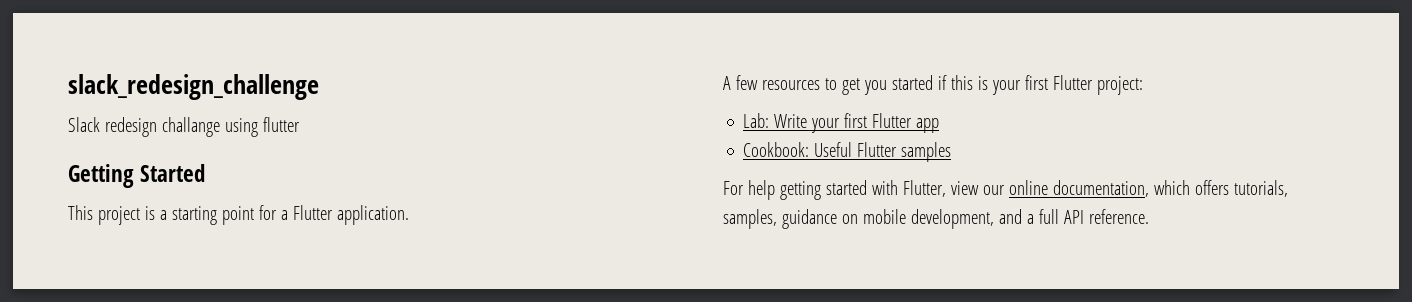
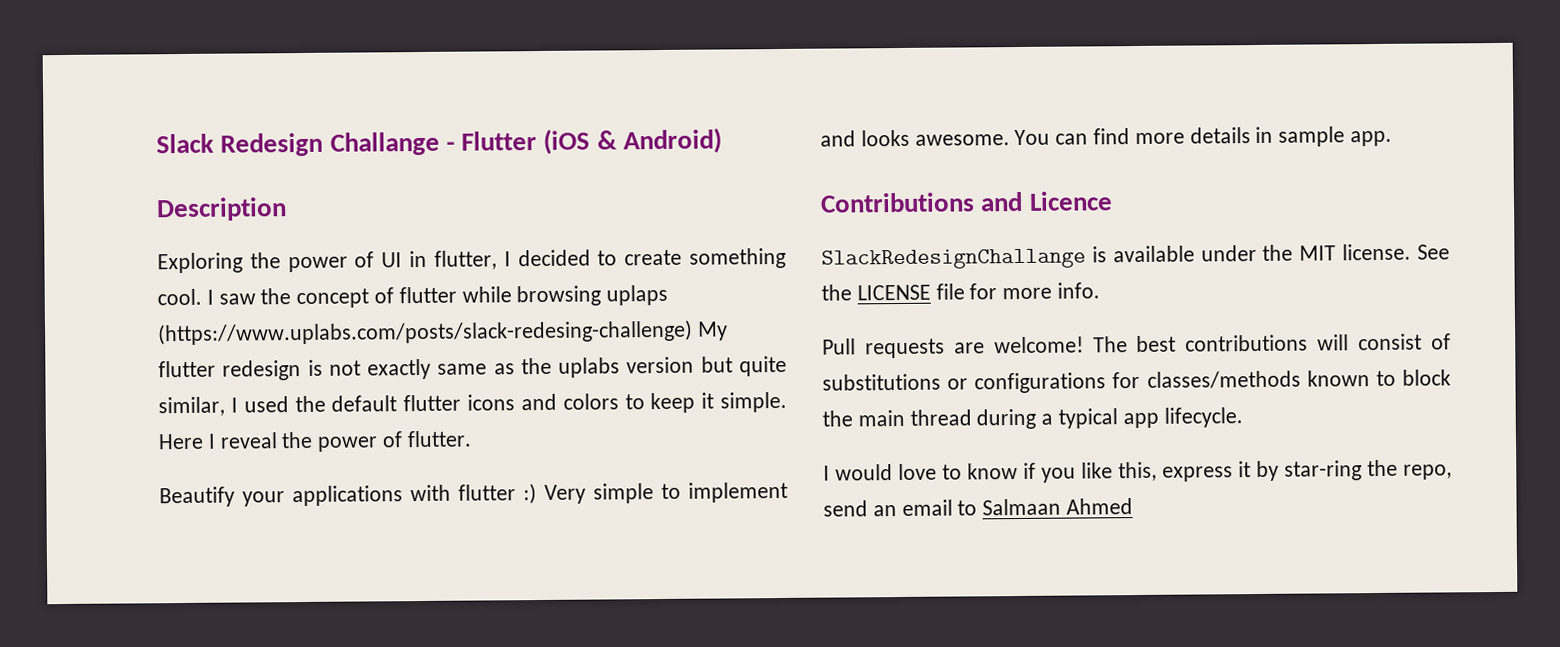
- slack_redesign_challenge
- Slack redesign challange using flutter
- Getting Started
- This project is a starting point for a Flutter application.
- A few resources to get you started if this is your first Flutter project:
- Lab: Write your first Flutter app
- Cookbook: Useful Flutter samples
- For help getting started with Flutter, view our online documentation, which offers tutorials, samples, guidance on mobile development, and a full API reference.
+ Slack Redesign Challange - Flutter (iOS & Android)
+ Description
+ Exploring the power of UI in flutter, I decided to create something cool. I saw the concept of flutter while browsing uplaps (https://www.uplabs.com/posts/slack-redesing-challenge) My flutter redesign is not exactly same as the uplabs version but quite similar, I used the default flutter icons and colors to keep it simple. Here I reveal the power of flutter.
+ Beautify your applications with flutter :) Very simple to implement and looks awesome. You can find more details in sample app.
+ Contributions and Licence
+ SlackRedesignChallange is available under the MIT license. See the LICENSE file for more info.
+ Pull requests are welcome! The best contributions will consist of substitutions or configurations for classes/methods known to block the main thread during a typical app lifecycle.
+ I would love to know if you like this, express it by star-ring the repo, send an email to Salmaan Ahmed

